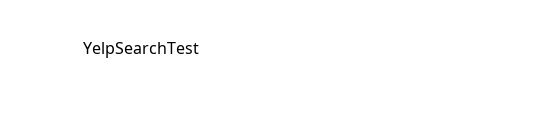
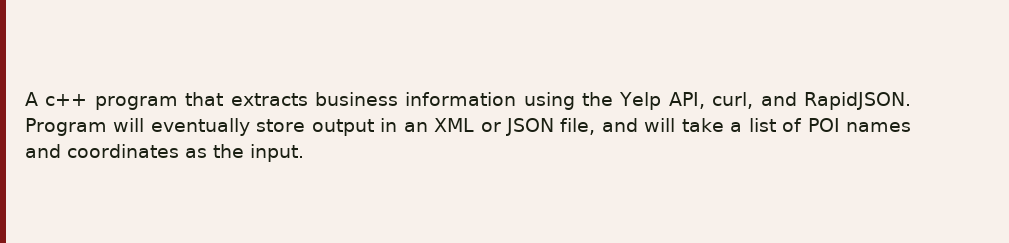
- YelpSearchTest
+ A c++ program that extracts business information using the Yelp API, curl, and RapidJSON. Program will eventually store output in an XML or JSON file, and will take a list of POI names and coordinates as the input.

